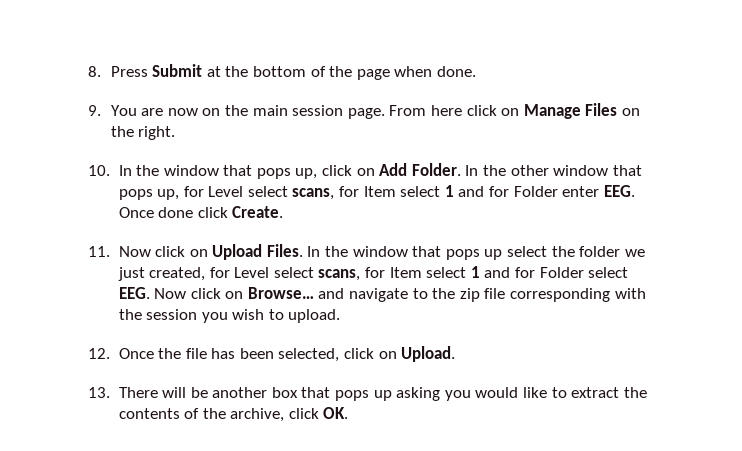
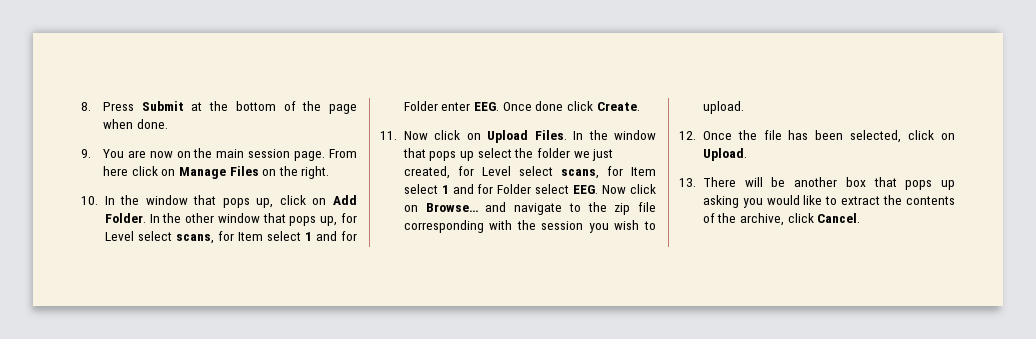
- 13. There will be another box that pops up asking you would like to extract the contents of the archive, click OK.
+ 13. There will be another box that pops up asking you would like to extract the contents of the archive, click Cancel.

